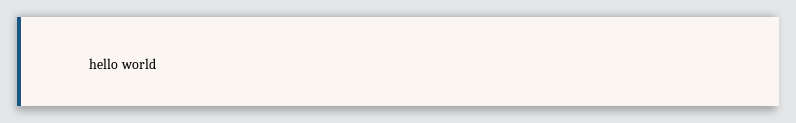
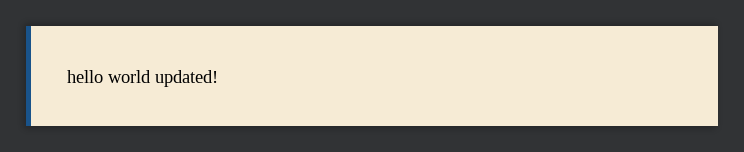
- hello world
+ hello world updated!

